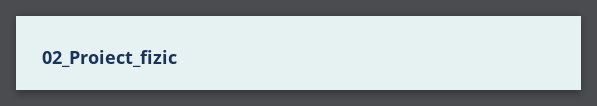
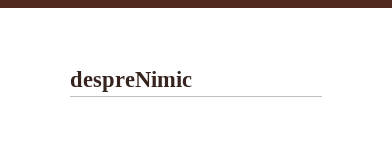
- 02_Proiect_fizic
+ despreNimic

